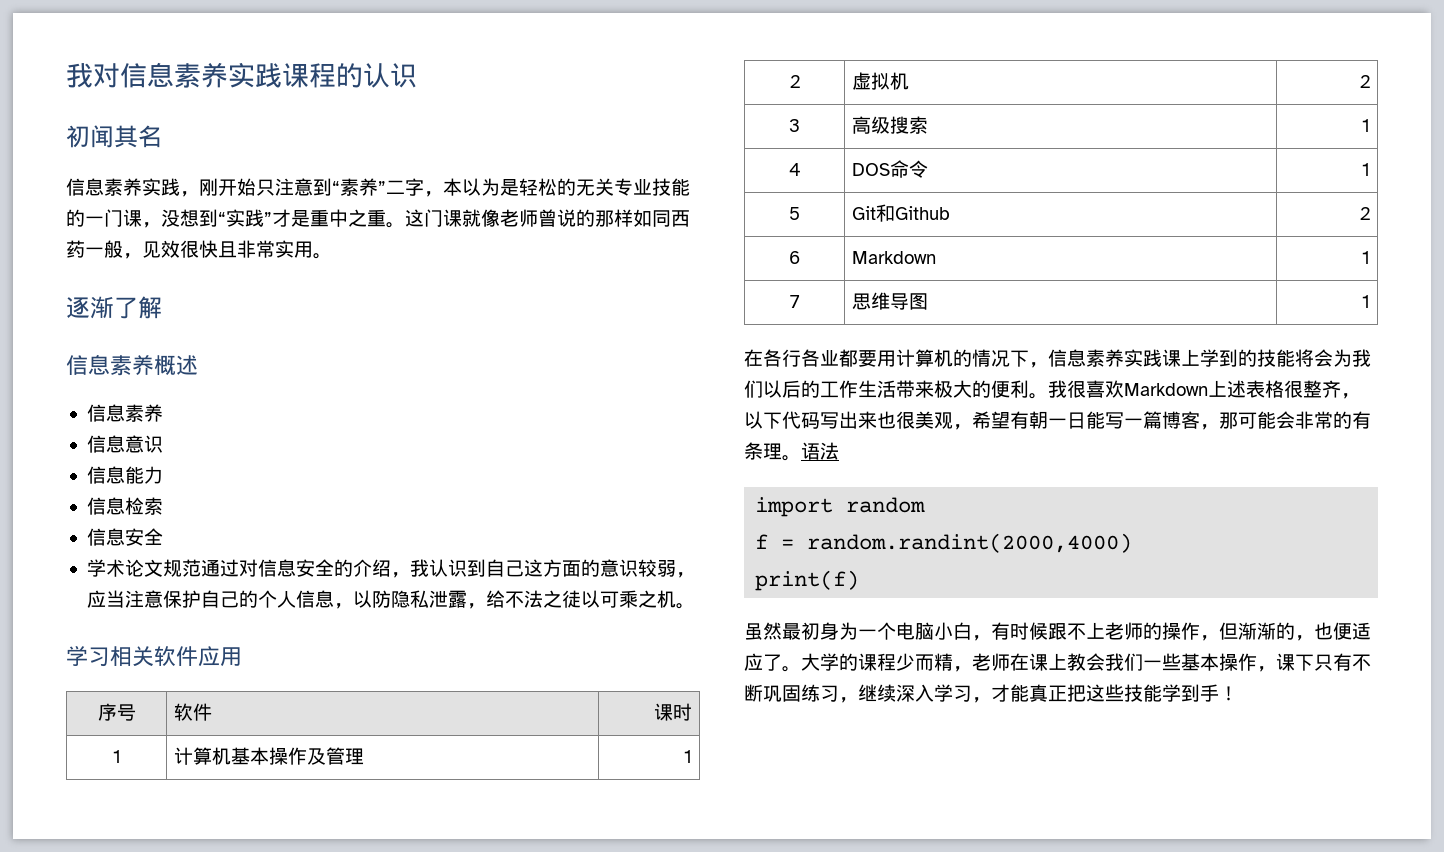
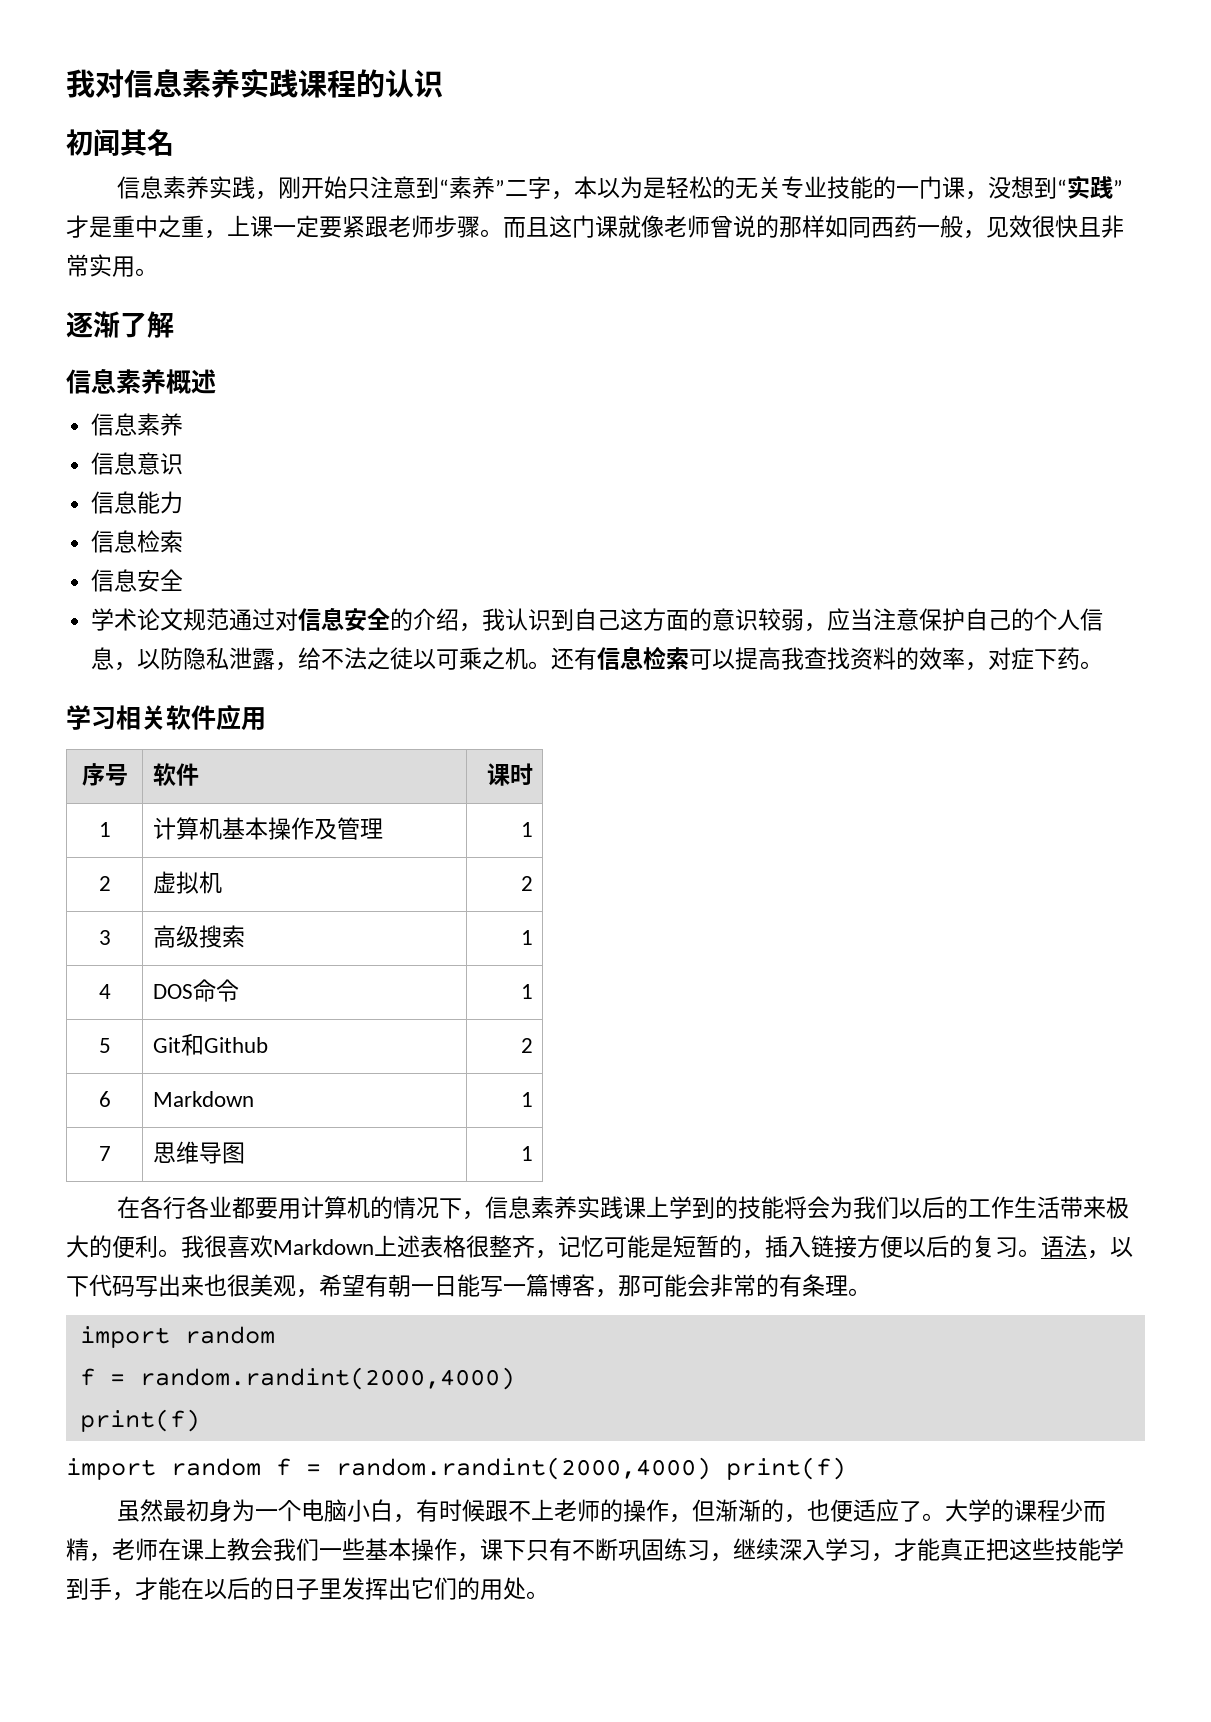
- 信息素养实践，刚开始只注意到“素养”二字，本以为是轻松的无关专业技能的一门课，没想到“实践”才是重中之重。这门课就像老师曾说的那样如同西药一般，见效很快且非常实用。
+ 信息素养实践，刚开始只注意到“素养”二字，本以为是轻松的无关专业技能的一门课，没想到“实践”才是重中之重，上课一定要紧跟老师步骤。而且这门课就像老师曾说的那样如同西药一般，见效很快且非常实用。
+ 还有信息检索可以提高我查找资料的效率，对症下药。
- 我很喜欢Markdown上述表格很整齐，以下代码写出来也很美观，希望有朝一日能写一篇博客，那可能会非常的有条理。语法
+ 我很喜欢Markdown上述表格很整齐，记忆可能是短暂的，插入链接方便以后的复习。语法，以下代码写出来也很美观，希望有朝一日能写一篇博客，那可能会非常的有条理。
+ import random f = random.randint(2000,4000) print(f)
- 大学的课程少而精，老师在课上教会我们一些基本操作，课下只有不断巩固练习，继续深入学习，才能真正把这些技能学到手！
+ 大学的课程少而精，老师在课上教会我们一些基本操作，课下只有不断巩固练习，继续深入学习，才能真正把这些技能学到手，才能在以后的日子里发挥出它们的用处。

